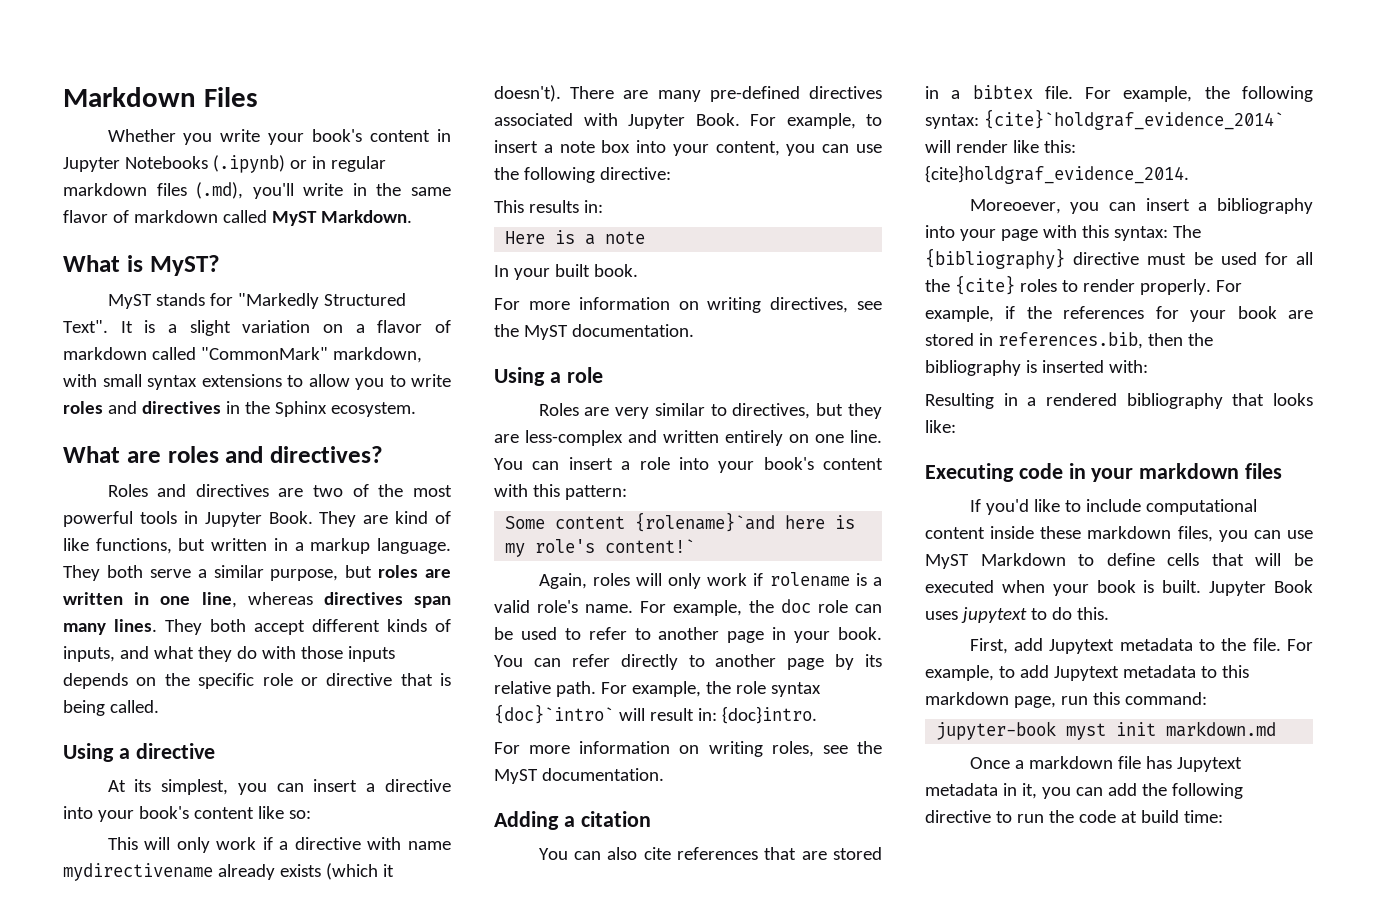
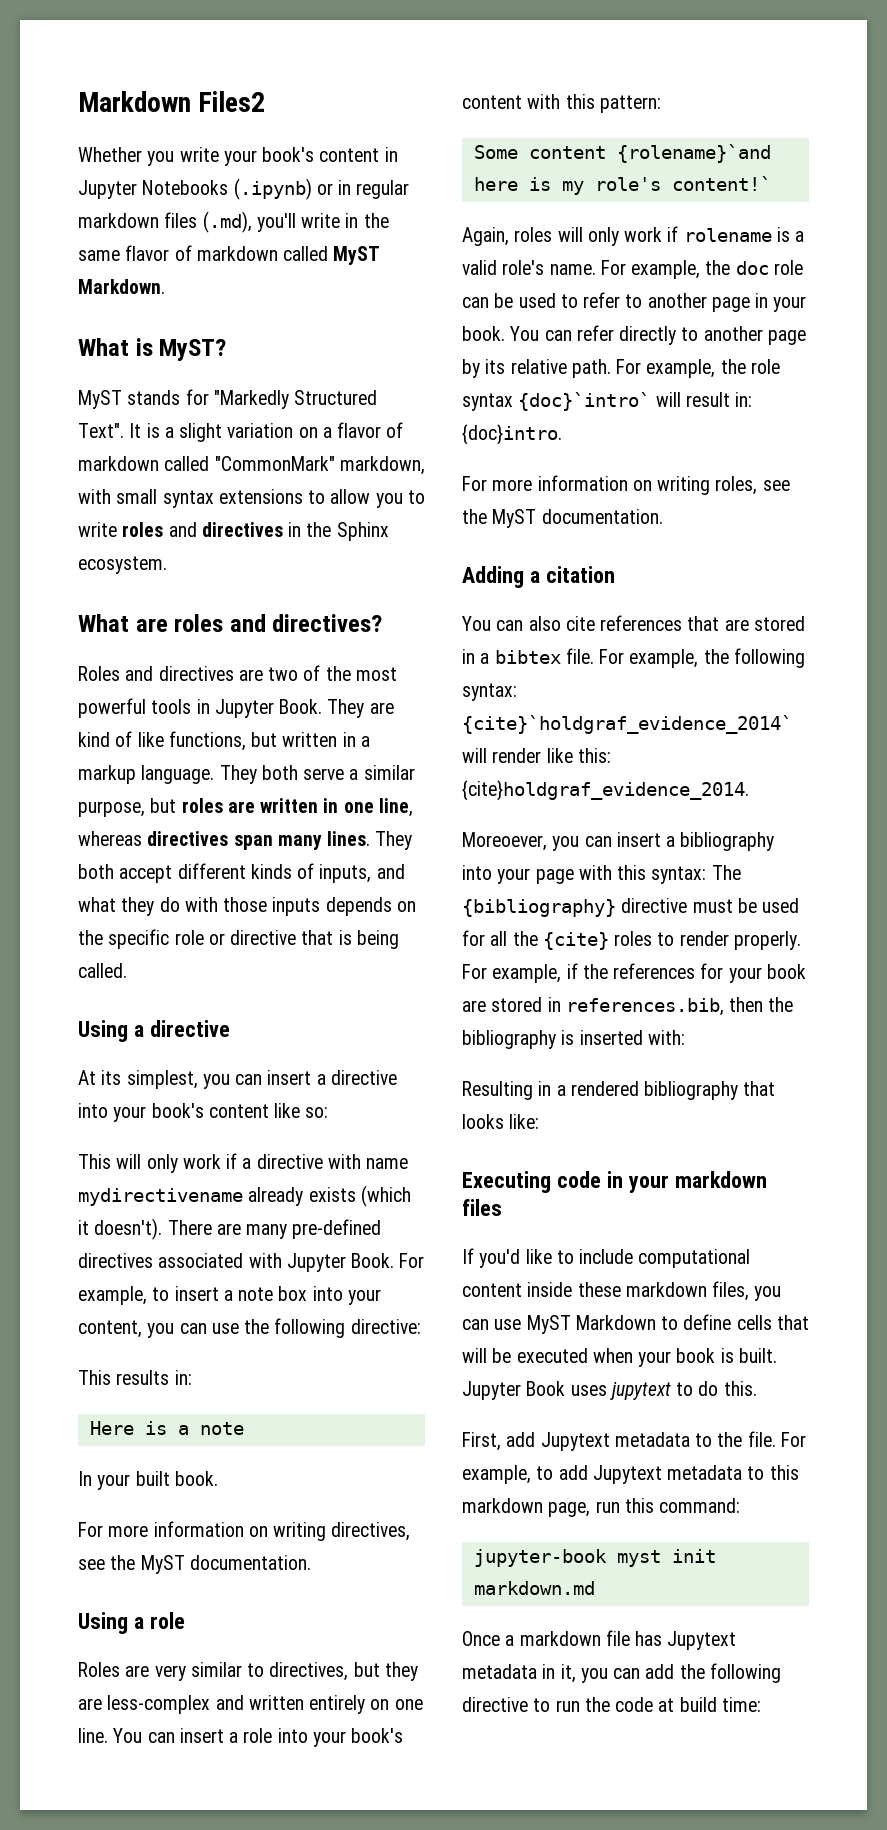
- Markdown Files
+ Markdown Files2

